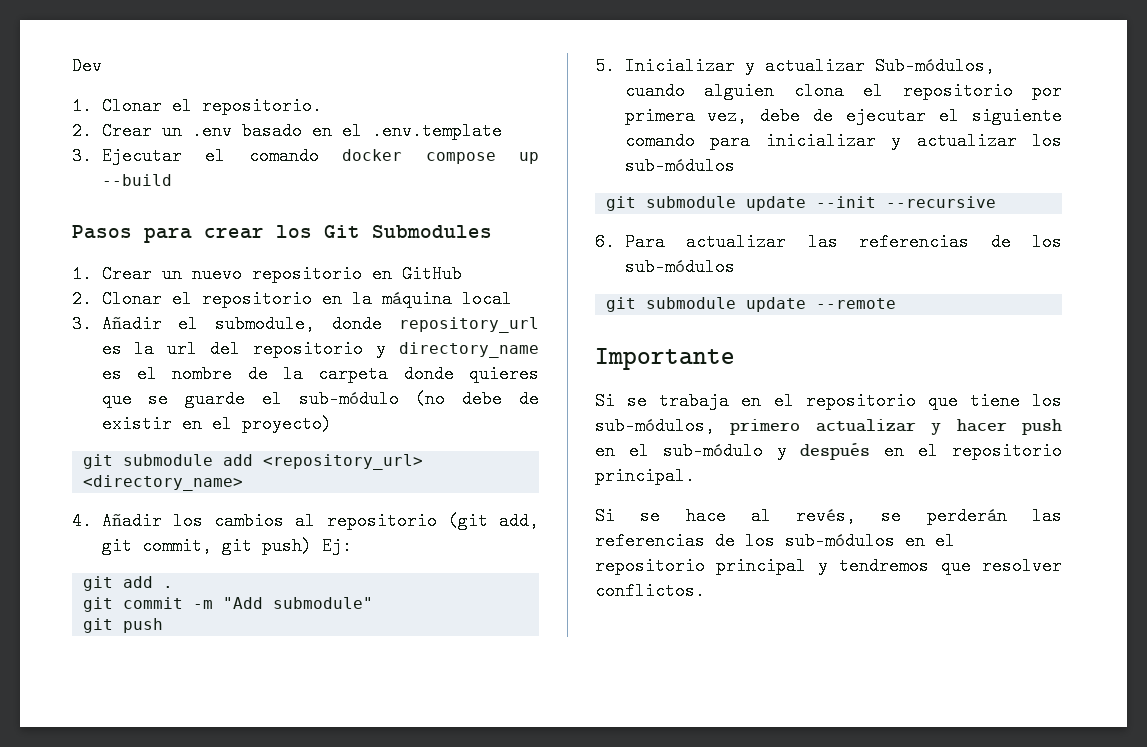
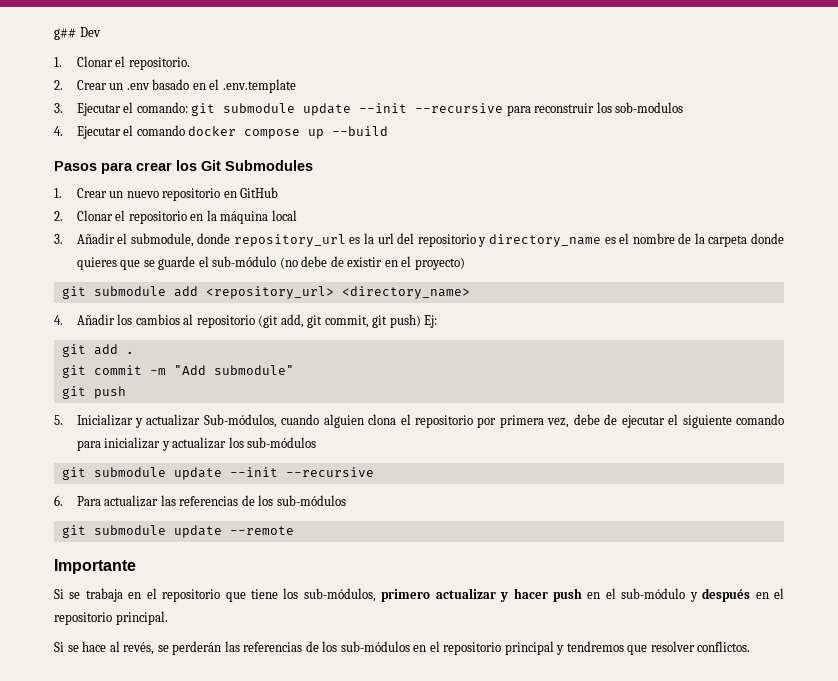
- Dev
+ g## Dev
- 3. Ejecutar el comando docker compose up --build
+ 3. Ejecutar el comando: git submodule update --init --recursive para reconstruir los sob-modulos
+ 4. Ejecutar el comando docker compose up --build

